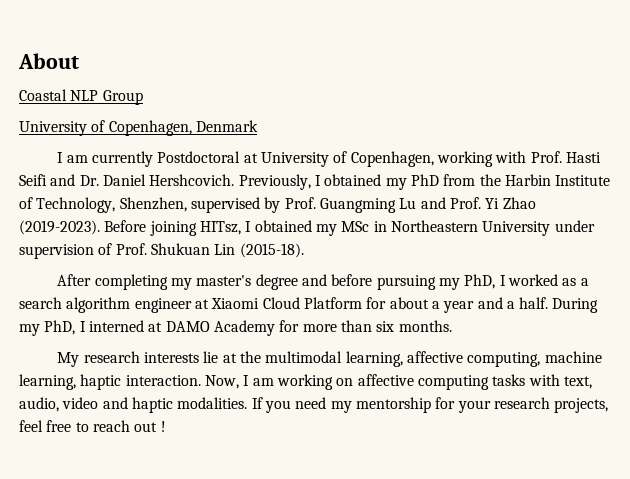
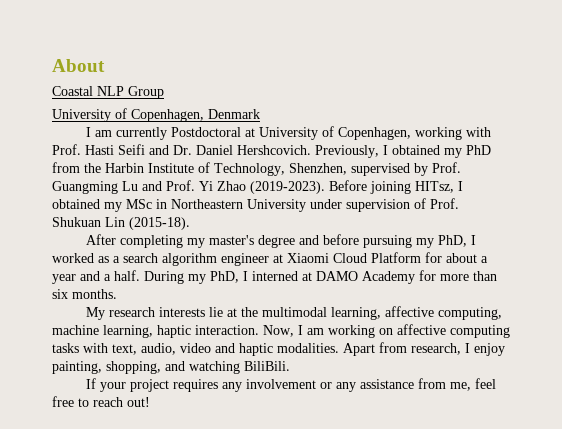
- If you need my mentorship for your research projects, feel free to reach out !
+ Apart from research, I enjoy painting, shopping, and watching BiliBili.
+ If your project requires any involvement or any assistance from me, feel free to reach out!

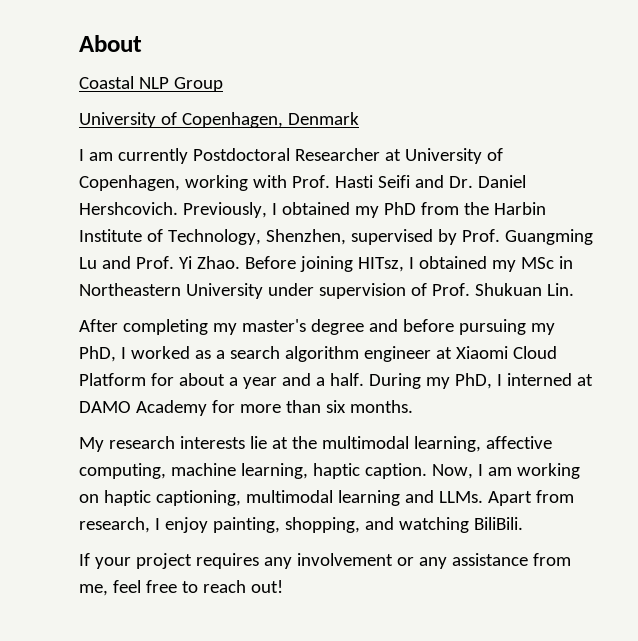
- I am currently Postdoctoral at University of Copenhagen, working with Prof. Hasti Seifi and Dr. Daniel Hershcovich.
+ I am currently Postdoctoral Researcher at University of Copenhagen, working with Prof. Hasti Seifi and Dr. Daniel Hershcovich.
- Previously, I obtained my PhD from the Harbin Institute of Technology, Shenzhen, supervised by Prof. Guangming Lu and Prof. Yi Zhao (2019-2023).
+ Previously, I obtained my PhD from the Harbin Institute of Technology, Shenzhen, supervised by Prof. Guangming Lu and Prof. Yi Zhao.
- Before joining HITsz, I obtained my MSc in Northeastern University under supervision of Prof. Shukuan Lin (2015-18).
+ Before joining HITsz, I obtained my MSc in Northeastern University under supervision of Prof. Shukuan Lin.
- My research interests lie at the multimodal learning, affective computing, machine learning, haptic interaction.
+ My research interests lie at the multimodal learning, affective computing, machine learning, haptic caption.
- Now, I am working on affective computing tasks with text, audio, video and haptic modalities.
+ Now, I am working on haptic captioning, multimodal learning and LLMs.

